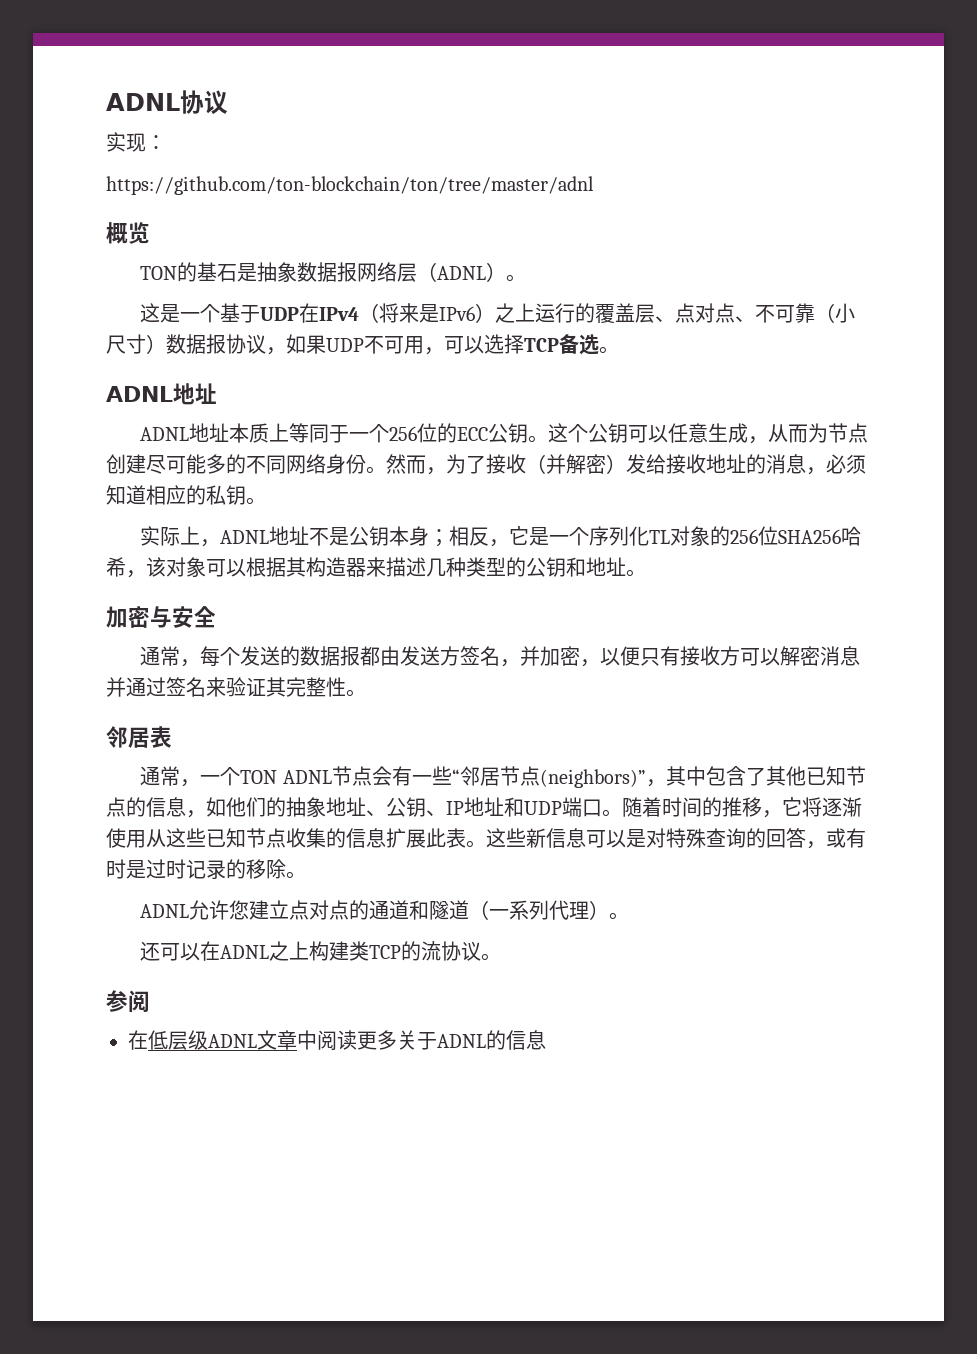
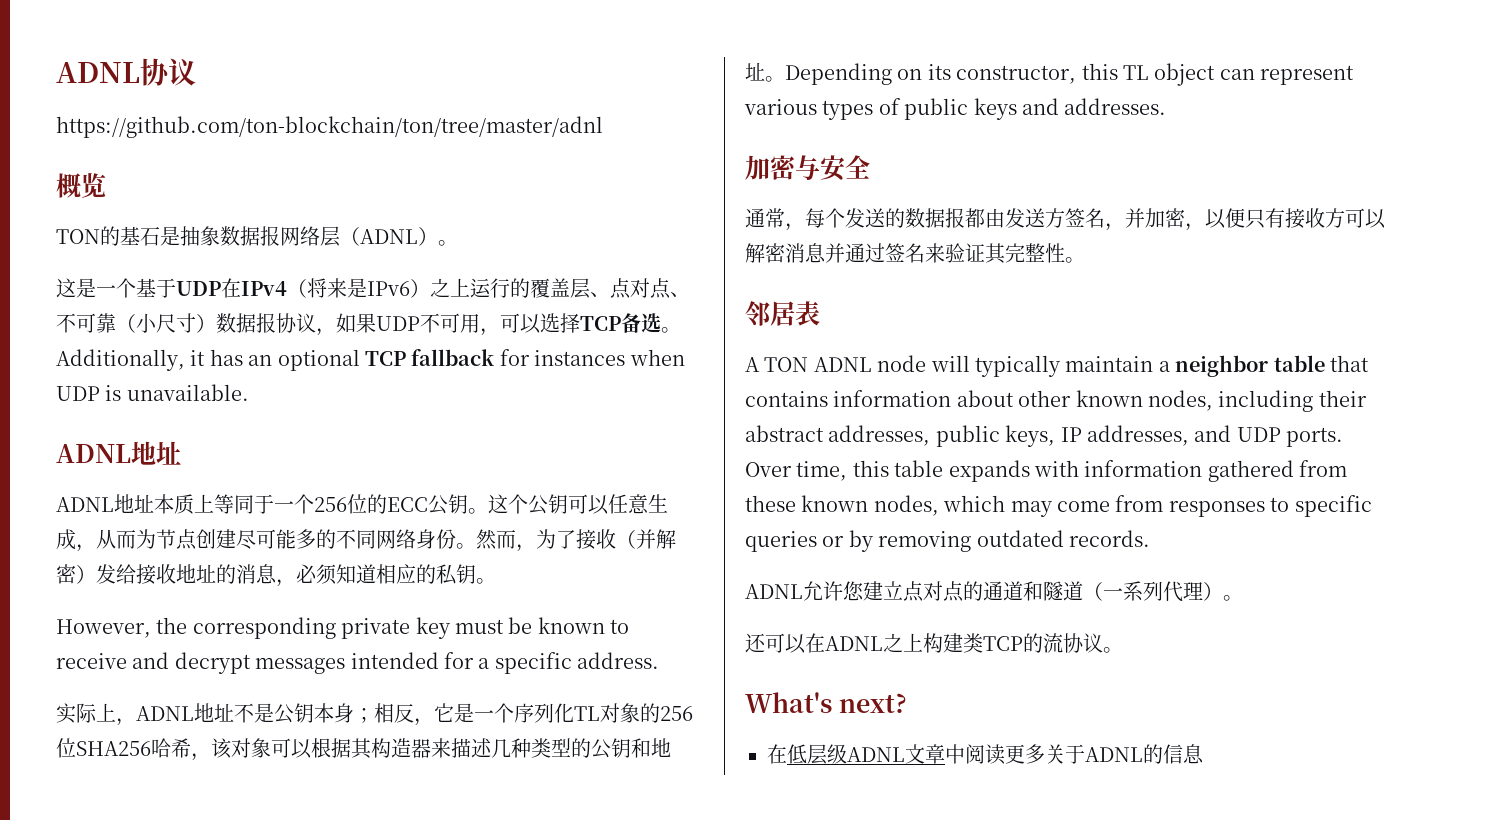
- 实现：
+ Additionally, it has an optional TCP fallback for instances when UDP is unavailable.
+ However, the corresponding private key must be known to receive and decrypt messages intended for a specific address.
+ Depending on its constructor, this TL object can represent various types of public keys and addresses.
- 通常，一个TON ADNL节点会有一些“邻居节点(neighbors)”，其中包含了其他已知节点的信息，如他们的抽象地址、公钥、IP地址和UDP端口。随着时间的推移，它将逐渐使用从这些已知节点收集的信息扩展此表。这些新信息可以是对特殊查询的回答，或有时是过时记录的移除。
+ A TON ADNL node will typically maintain a neighbor table that contains information about other known nodes, including their abstract addresses, public keys, IP addresses, and UDP ports. Over time, this table expands with information gathered from these known nodes, which may come from responses to specific queries or by removing outdated records.
- 参阅
+ What's next?

